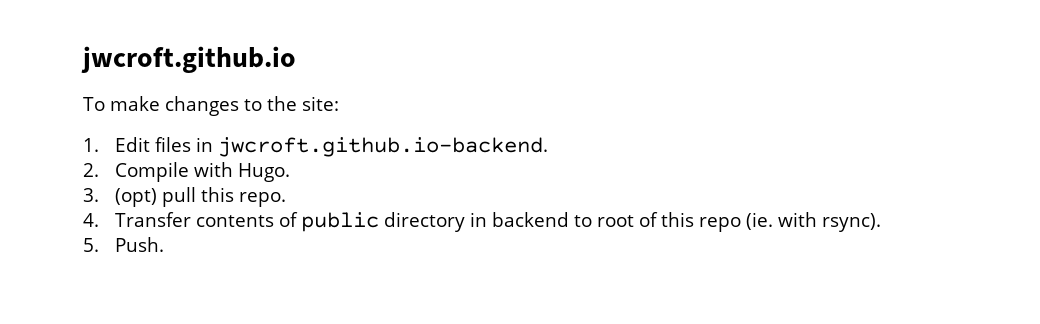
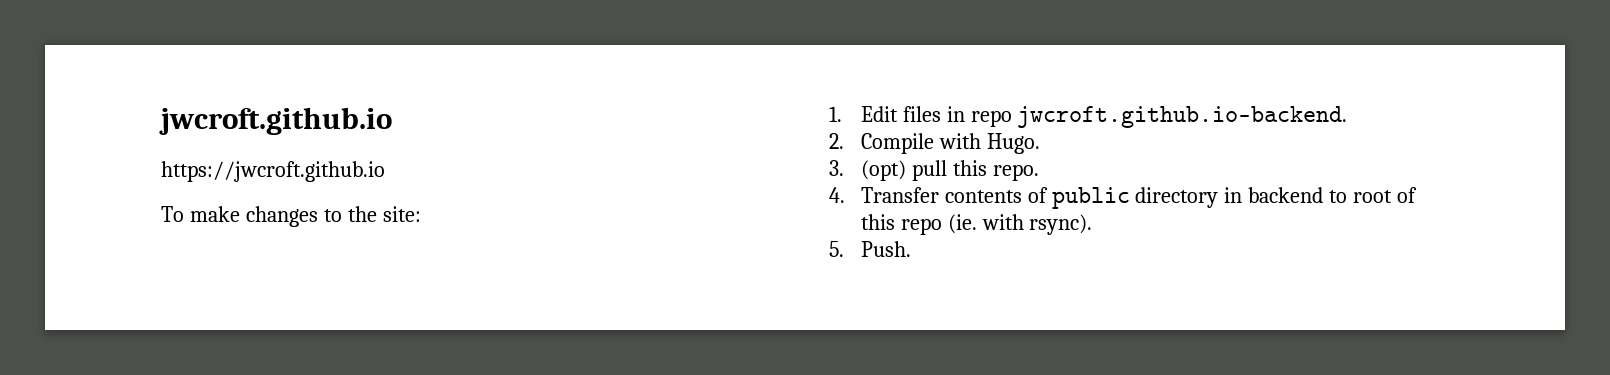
+ https://jwcroft.github.io
- 1. Edit files in jwcroft.github.io-backend.
+ 1. Edit files in repo jwcroft.github.io-backend.

